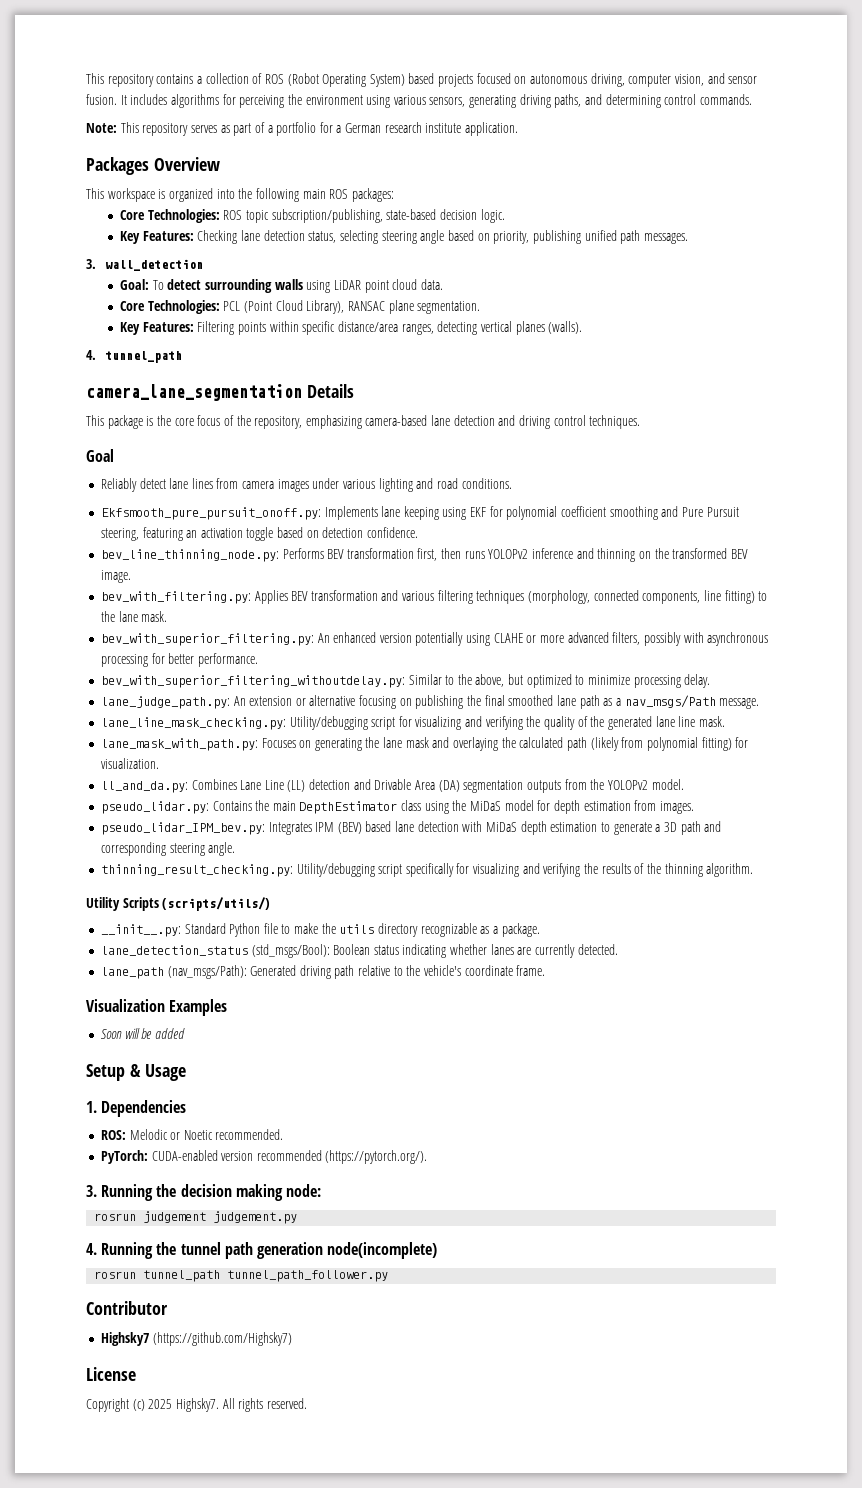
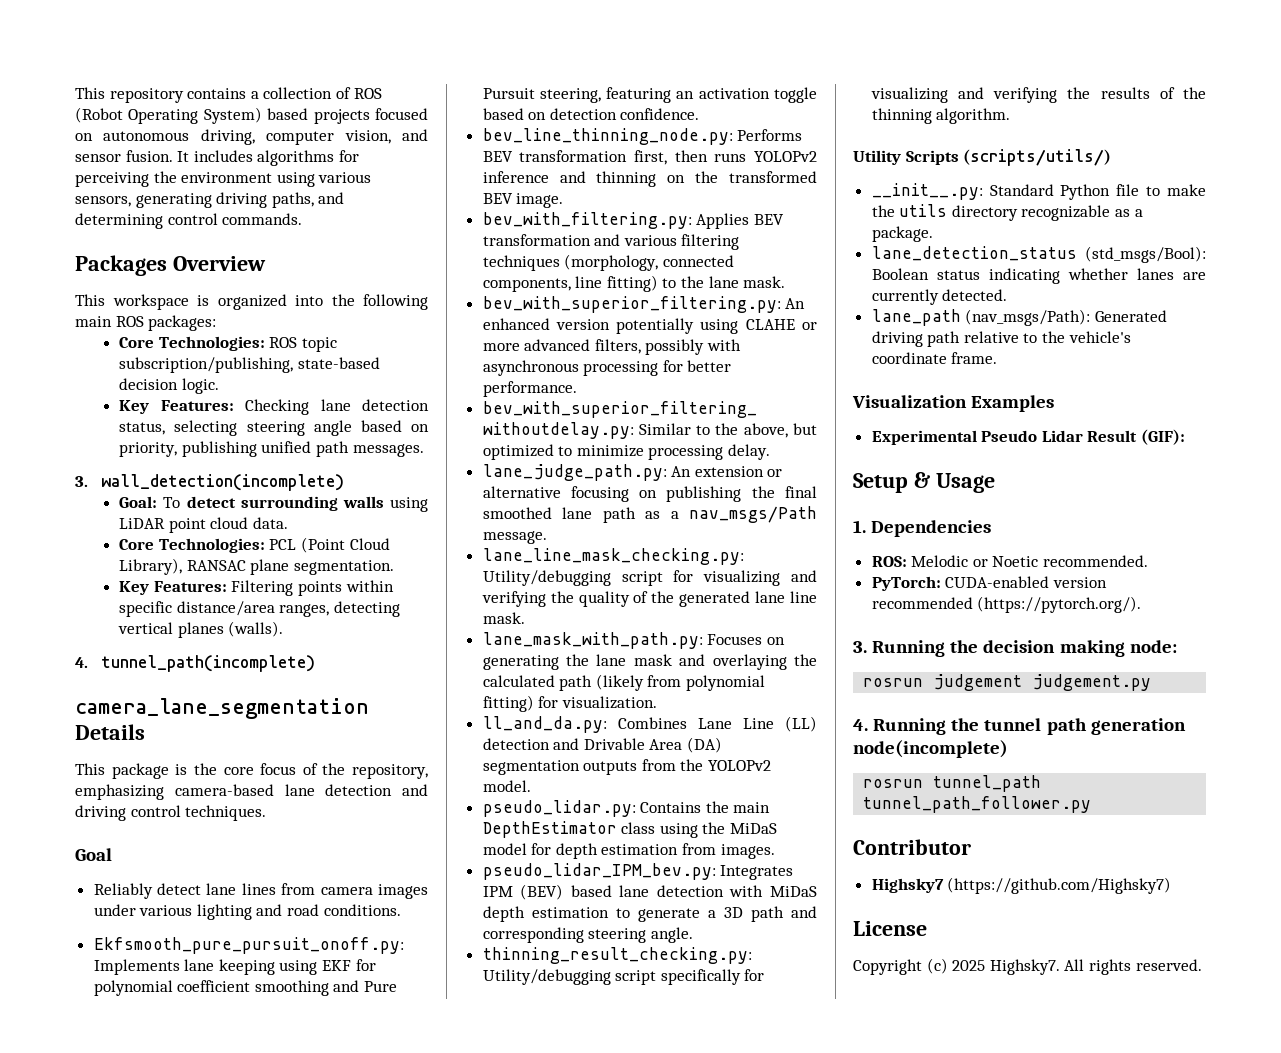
- Note: This repository serves as part of a portfolio for a German research institute application.
- 3. wall_detection
+ 3. wall_detection(incomplete)
- 4. tunnel_path
+ 4. tunnel_path(incomplete)
- Soon will be added
+ Experimental Pseudo Lidar Result (GIF):

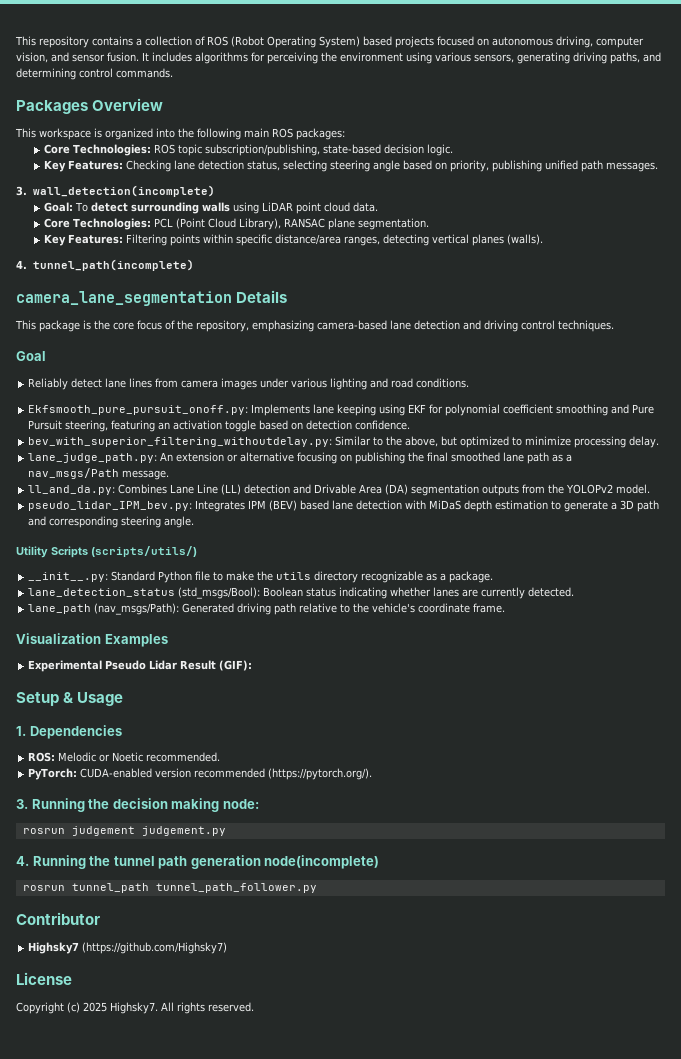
- bev_line_thinning_node.py: Performs BEV transformation first, then runs YOLOPv2 inference and thinning on the transformed BEV image.
- bev_with_filtering.py: Applies BEV transformation and various filtering techniques (morphology, connected components, line fitting) to the lane mask.
- bev_with_superior_filtering.py: An enhanced version potentially using CLAHE or more advanced filters, possibly with asynchronous processing for better performance.
- lane_line_mask_checking.py: Utility/debugging script for visualizing and verifying the quality of the generated lane line mask.
- lane_mask_with_path.py: Focuses on generating the lane mask and overlaying the calculated path (likely from polynomial fitting) for visualization.
- pseudo_lidar.py: Contains the main DepthEstimator class using the MiDaS model for depth estimation from images.
- thinning_result_checking.py: Utility/debugging script specifically for visualizing and verifying the results of the thinning algorithm.

